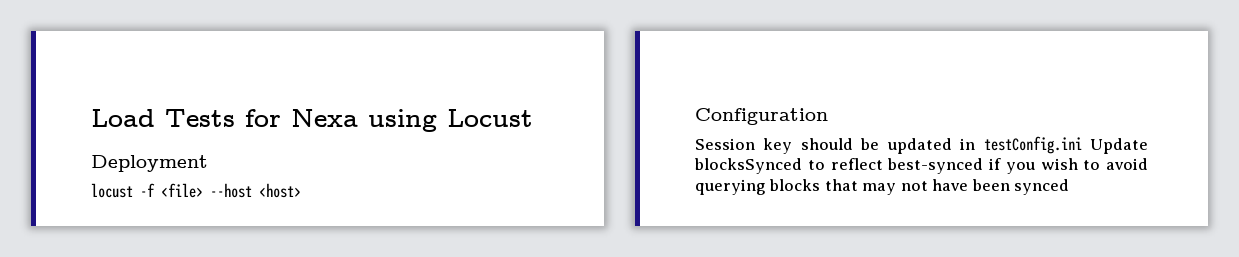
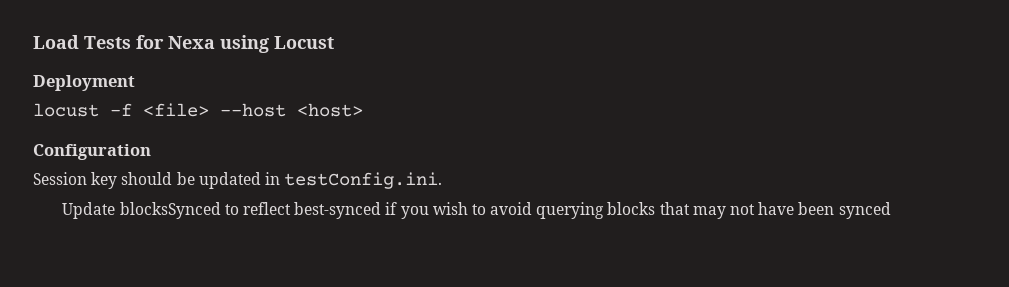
- Session key should be updated in testConfig.ini Update blocksSynced to reflect best-synced if you wish to avoid querying blocks that may not have been synced
+ Session key should be updated in testConfig.ini.
+ Update blocksSynced to reflect best-synced if you wish to avoid querying blocks that may not have been synced

